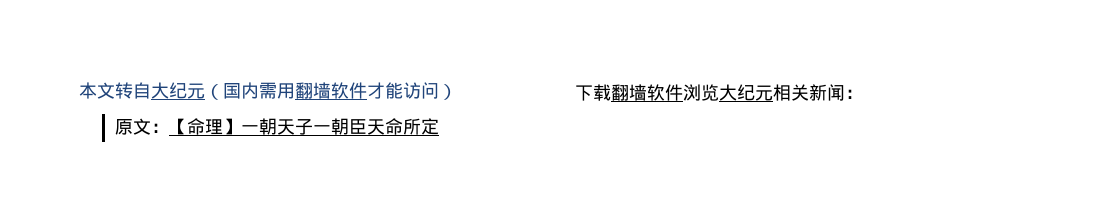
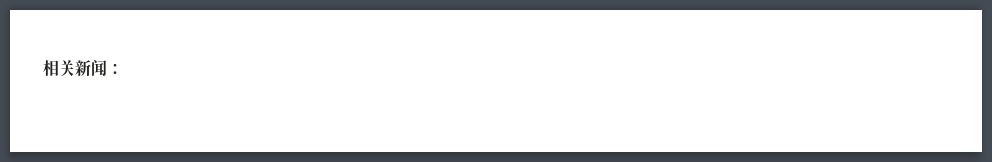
- 本文转自大纪元（国内需用翻墙软件才能访问）
- 原文：【命理】一朝天子一朝臣天命所定
- 下载翻墙软件浏览大纪元相关新闻：
+ 相关新闻：

